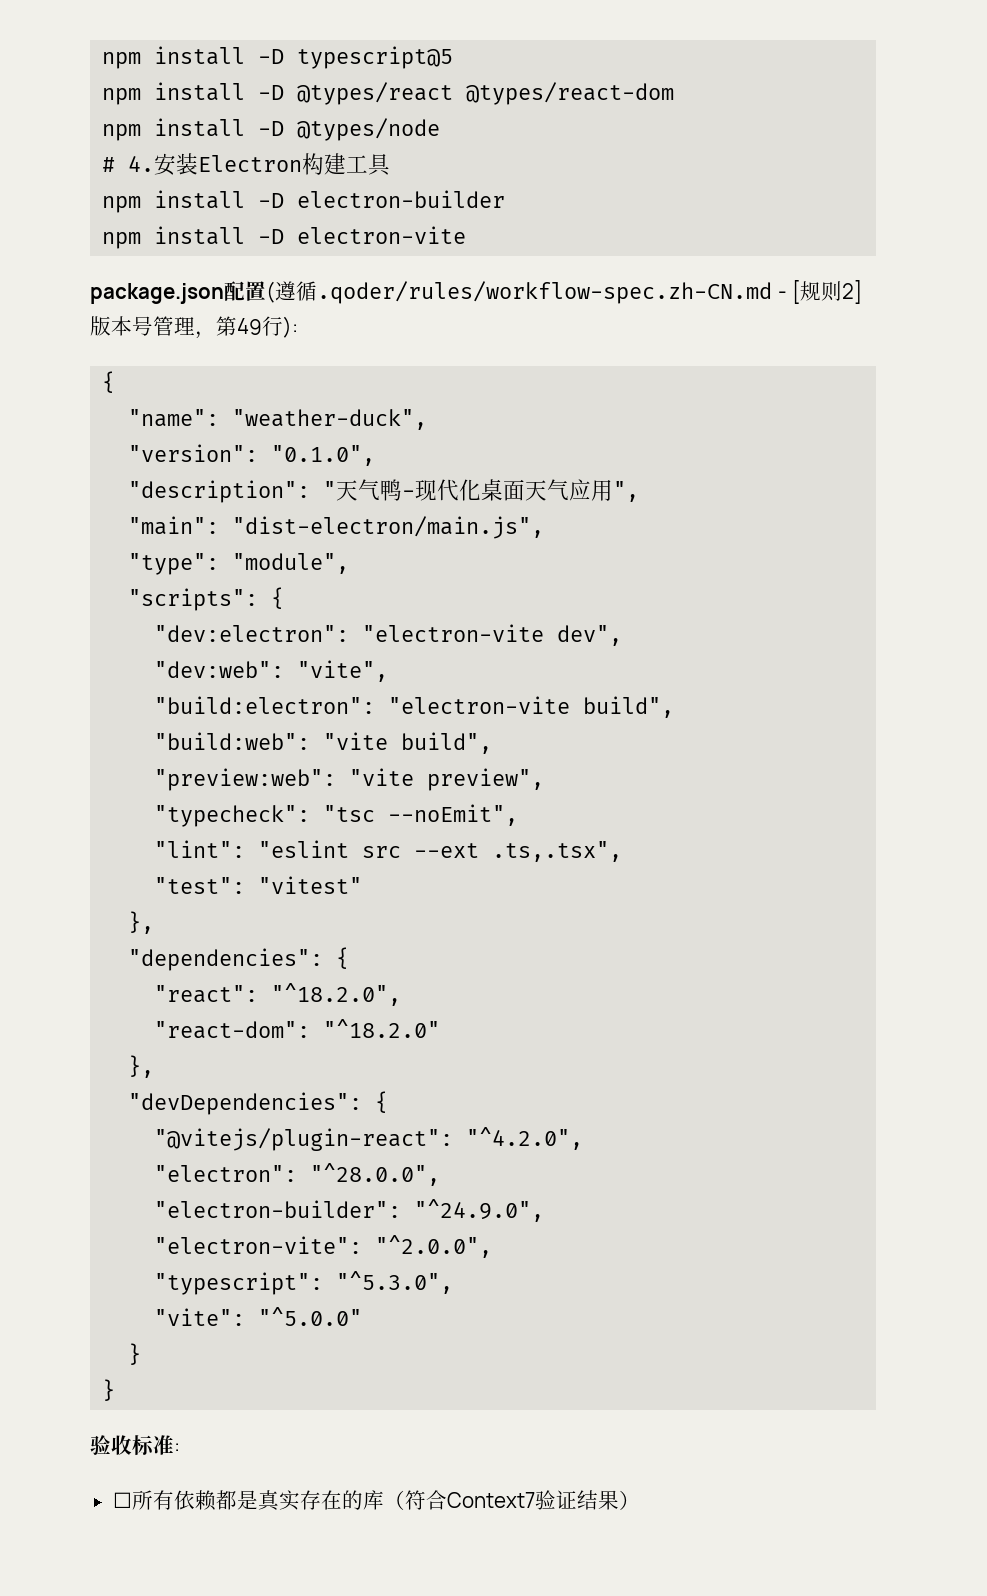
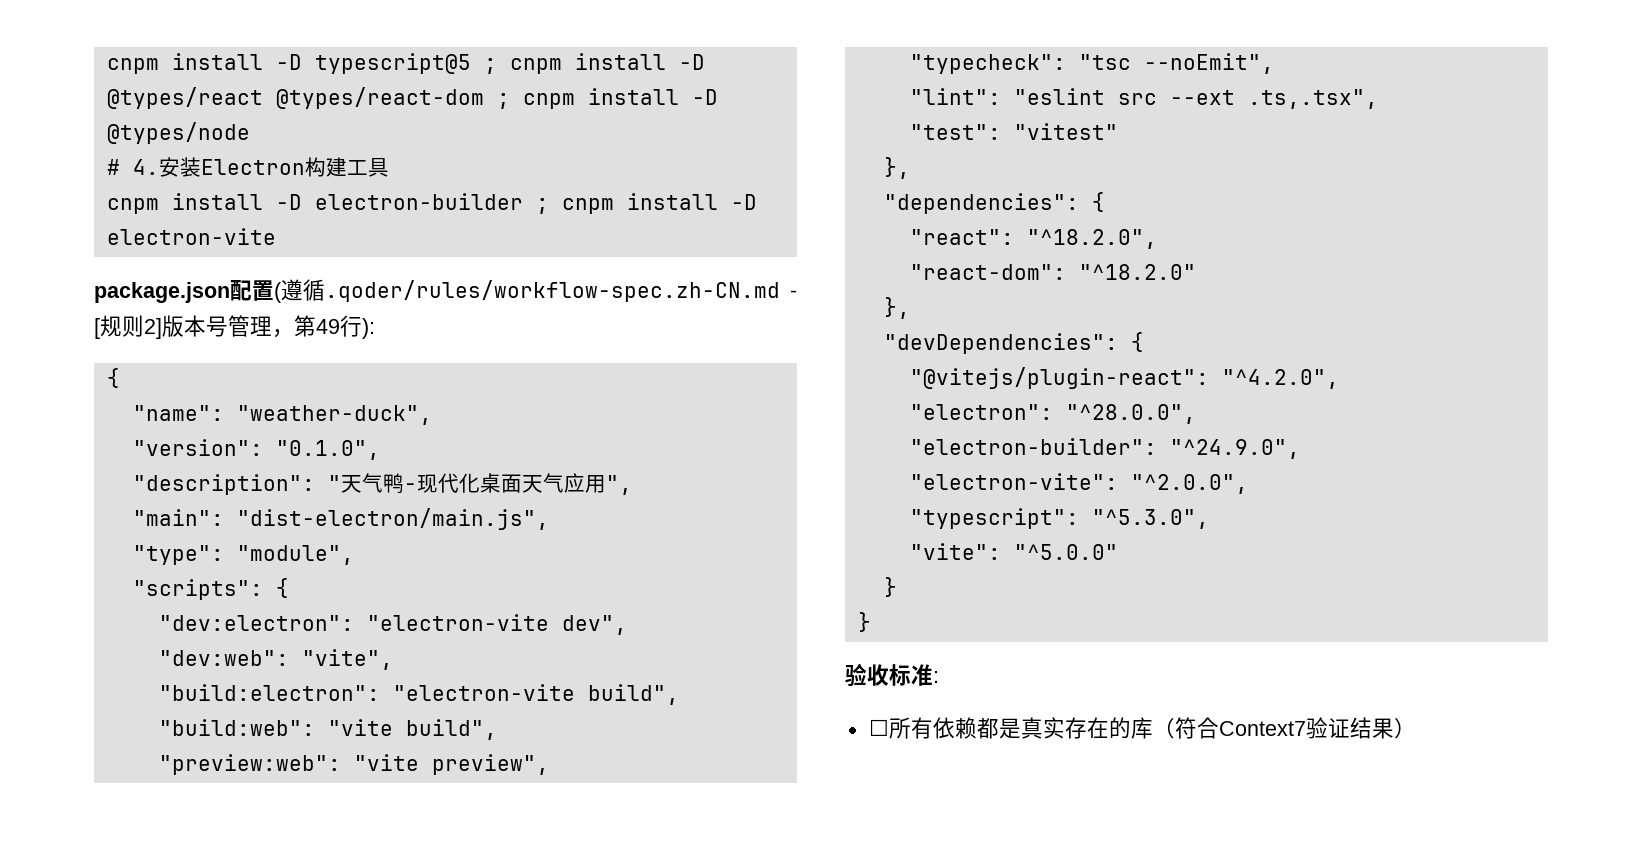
- npm install -D typescript@5
- npm install -D @types/react @types/react-dom
- npm install -D @types/node
+ cnpm install -D typescript@5 ; cnpm install -D @types/react @types/react-dom ; cnpm install -D @types/node
- npm install -D electron-builder
- npm install -D electron-vite
+ cnpm install -D electron-builder ; cnpm install -D electron-vite

